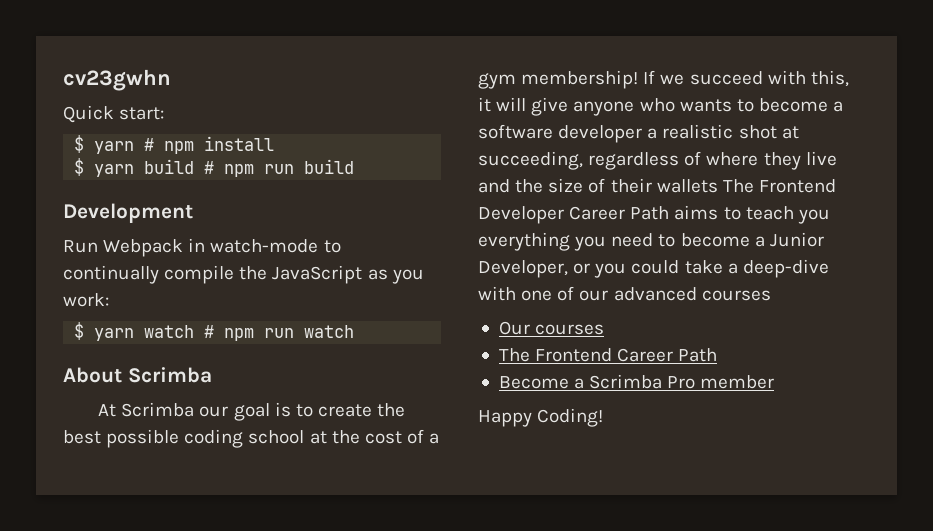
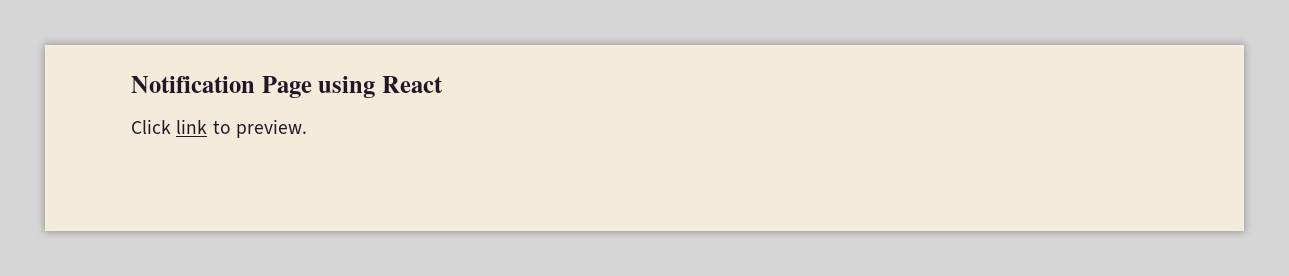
- cv23gwhn
- Quick start:
- $ yarn # npm install
- $ yarn build # npm run build
- Development
- Run Webpack in watch-mode to continually compile the JavaScript as you work:
- $ yarn watch # npm run watch
- About Scrimba
- At Scrimba our goal is to create the best possible coding school at the cost of a gym membership! If we succeed with this, it will give anyone who wants to become a software developer a realistic shot at succeeding, regardless of where they live and the size of their wallets The Frontend Developer Career Path aims to teach you everything you need to become a Junior Developer, or you could take a deep-dive with one of our advanced courses
- Our courses
- The Frontend Career Path
- Become a Scrimba Pro member
- Happy Coding!
+ Notification Page using React
+ Click link to preview.

